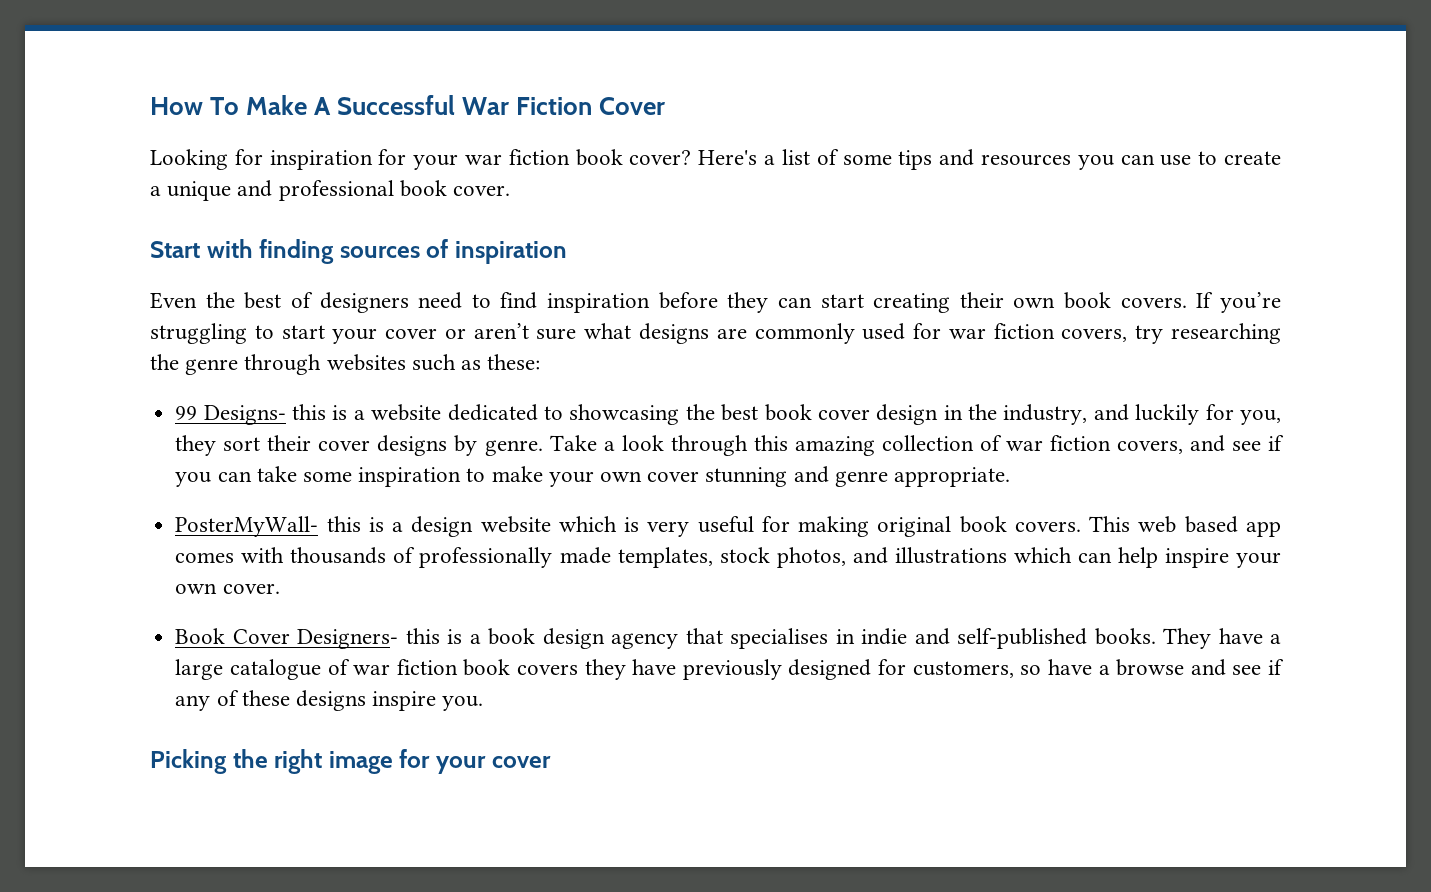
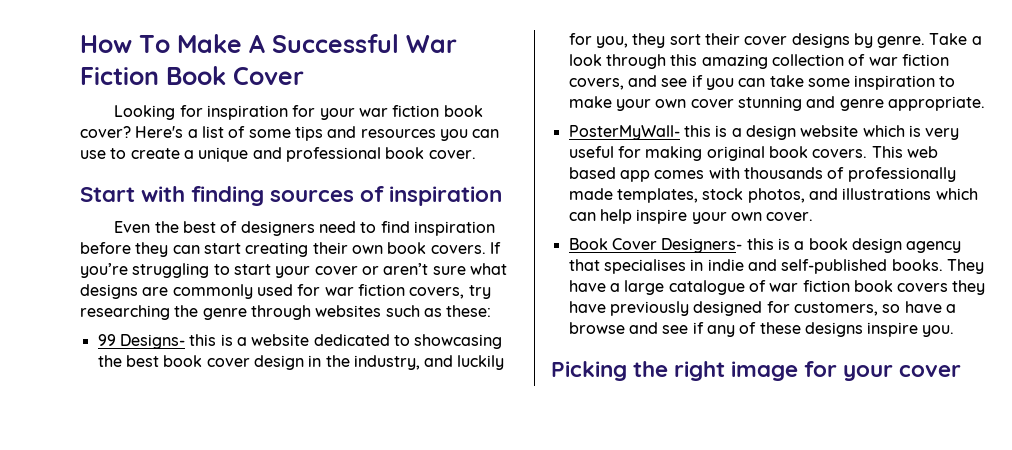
- How To Make A Successful War Fiction Cover
+ How To Make A Successful War Fiction Book Cover

